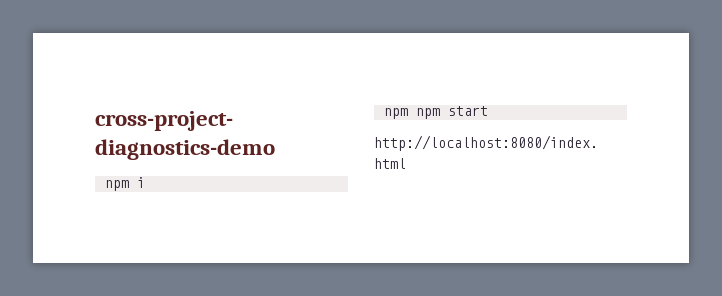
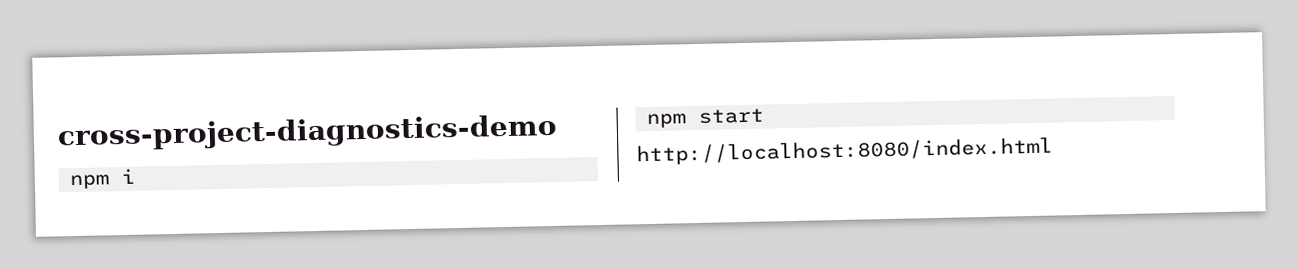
- npm npm start
+ npm start

